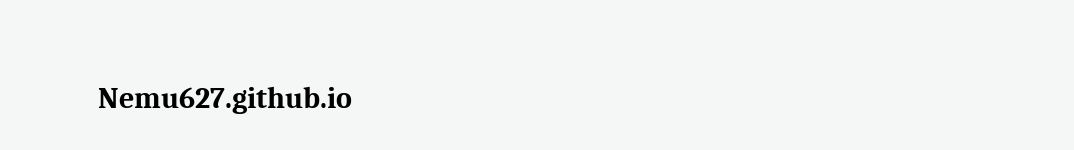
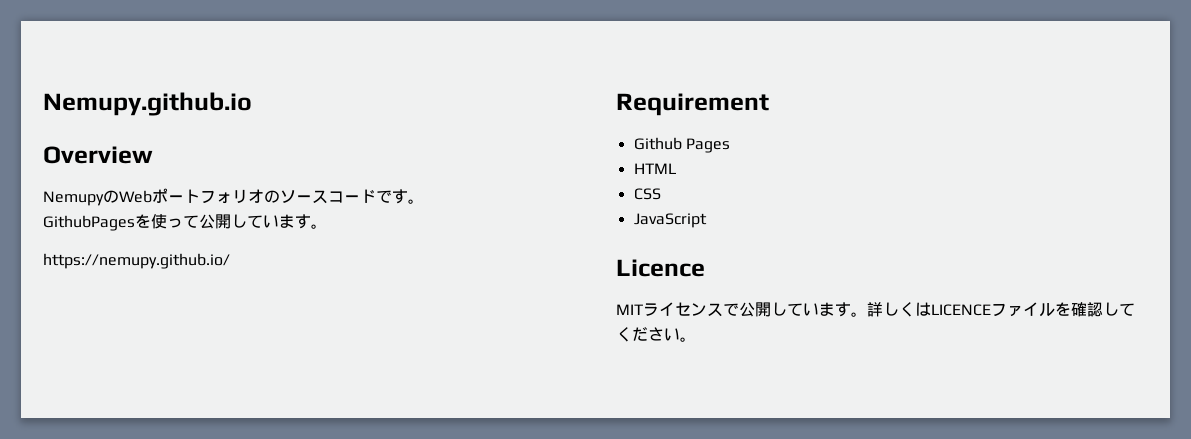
- Nemu627.github.io
+ Nemupy.github.io
+ Overview
+ NemupyのWebポートフォリオのソースコードです。
+ GithubPagesを使って公開しています。
+ https://nemupy.github.io/
+ Requirement
+ Github Pages
+ HTML
+ CSS
+ JavaScript
+ Licence
+ MITライセンスで公開しています。詳しくはLICENCEファイルを確認してください。

